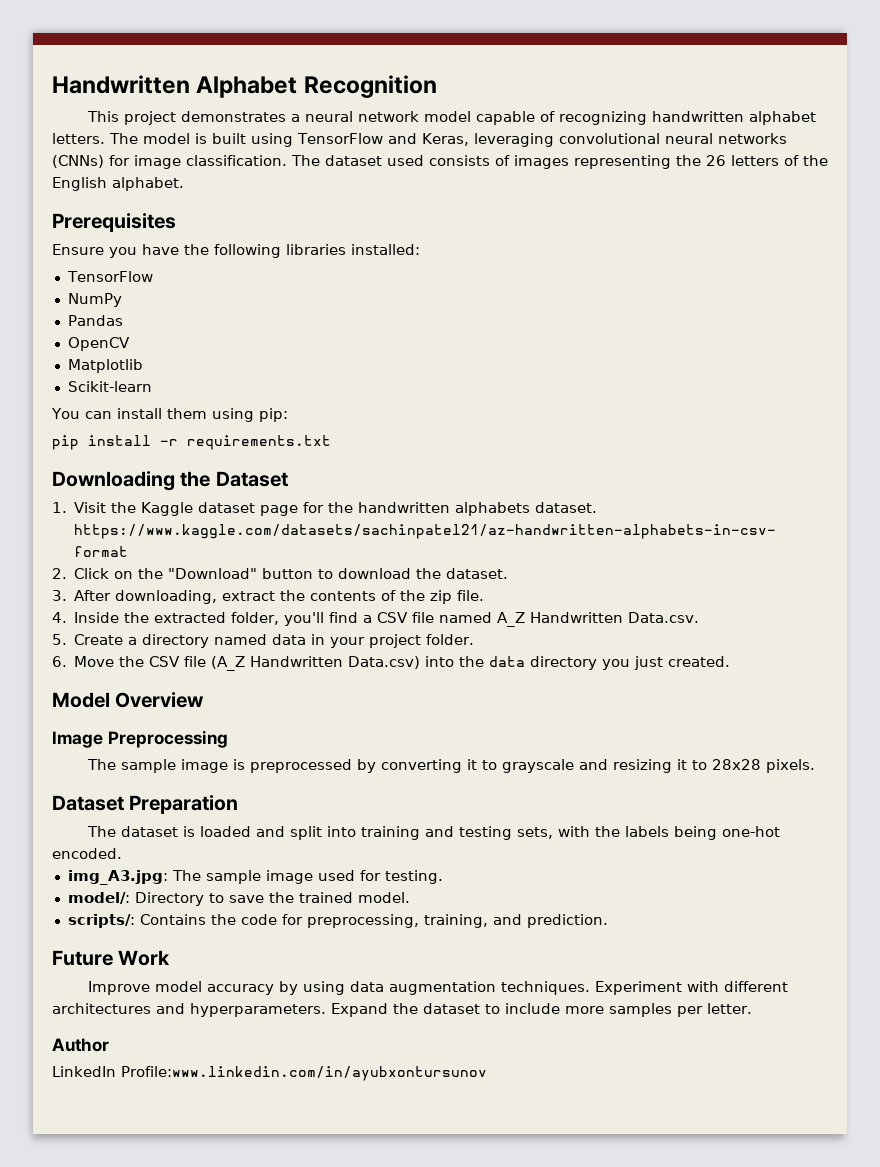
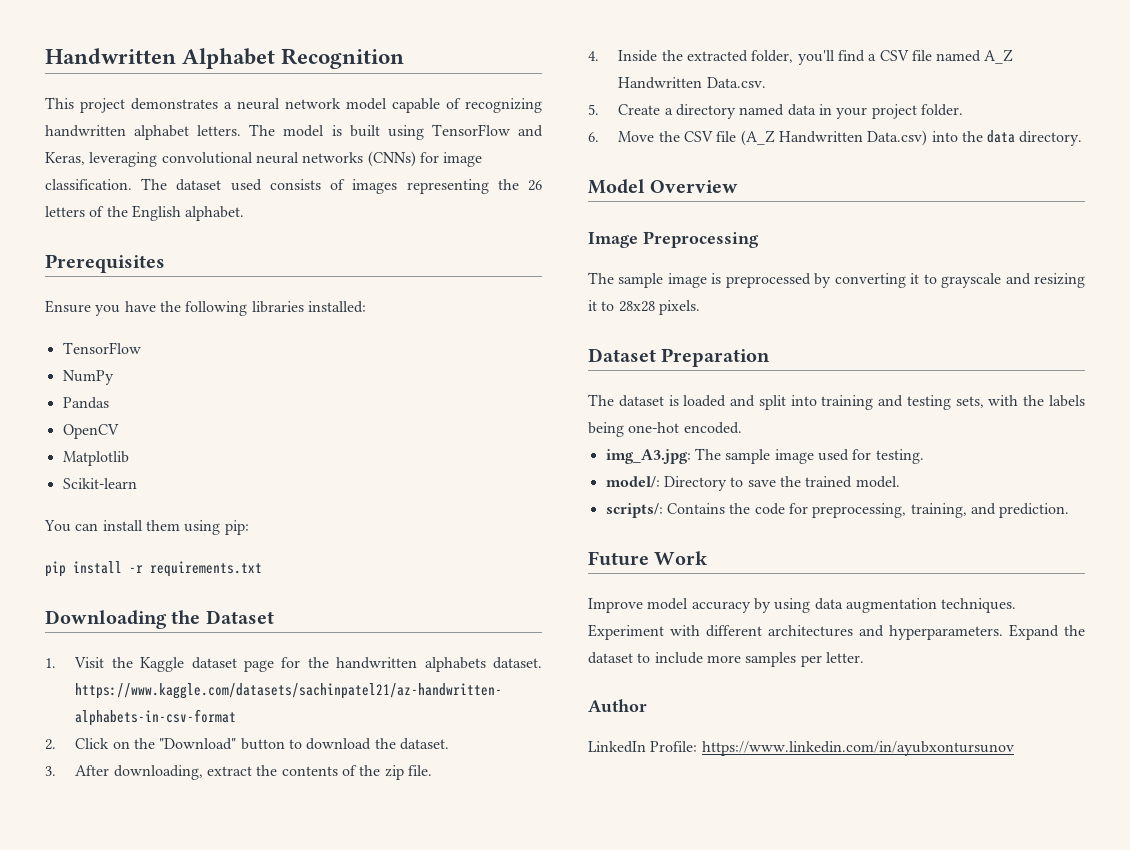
- 6. Move the CSV file (A_Z Handwritten Data.csv) into the data directory you just created.
+ 6. Move the CSV file (A_Z Handwritten Data.csv) into the data directory.
- LinkedIn Profile:www.linkedin.com/in/ayubxontursunov
+ LinkedIn Profile: https://www.linkedin.com/in/ayubxontursunov

